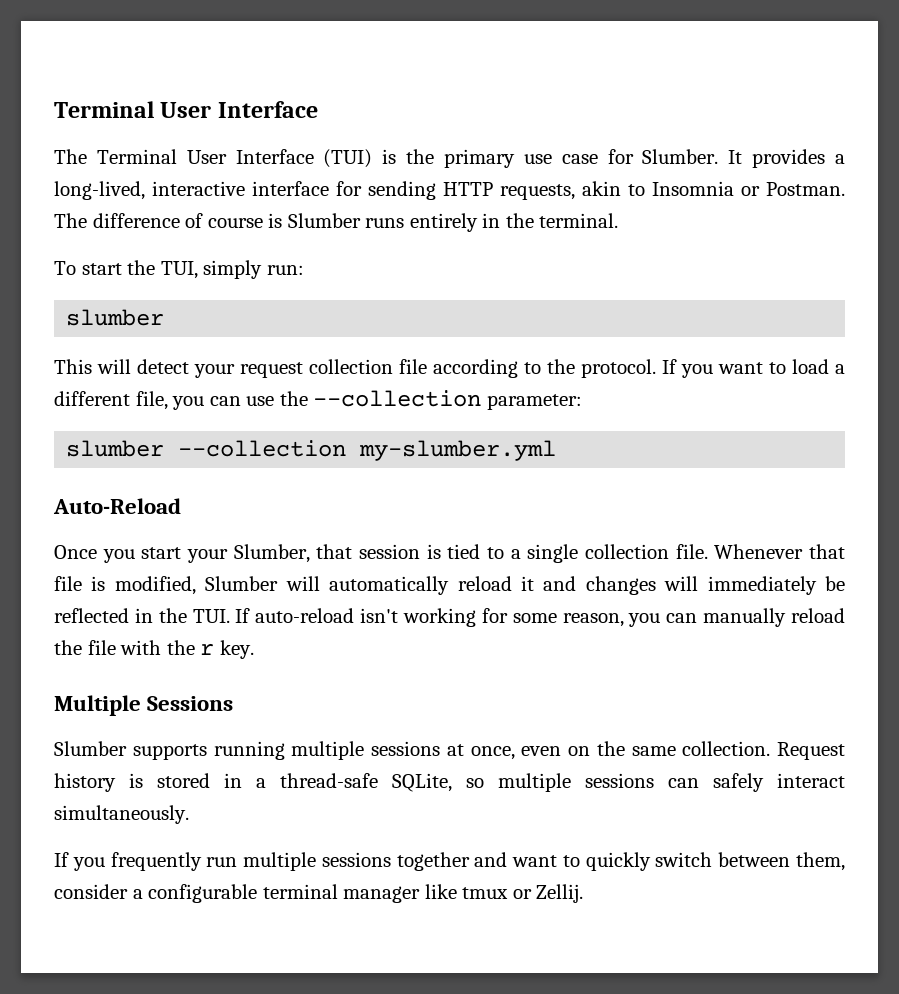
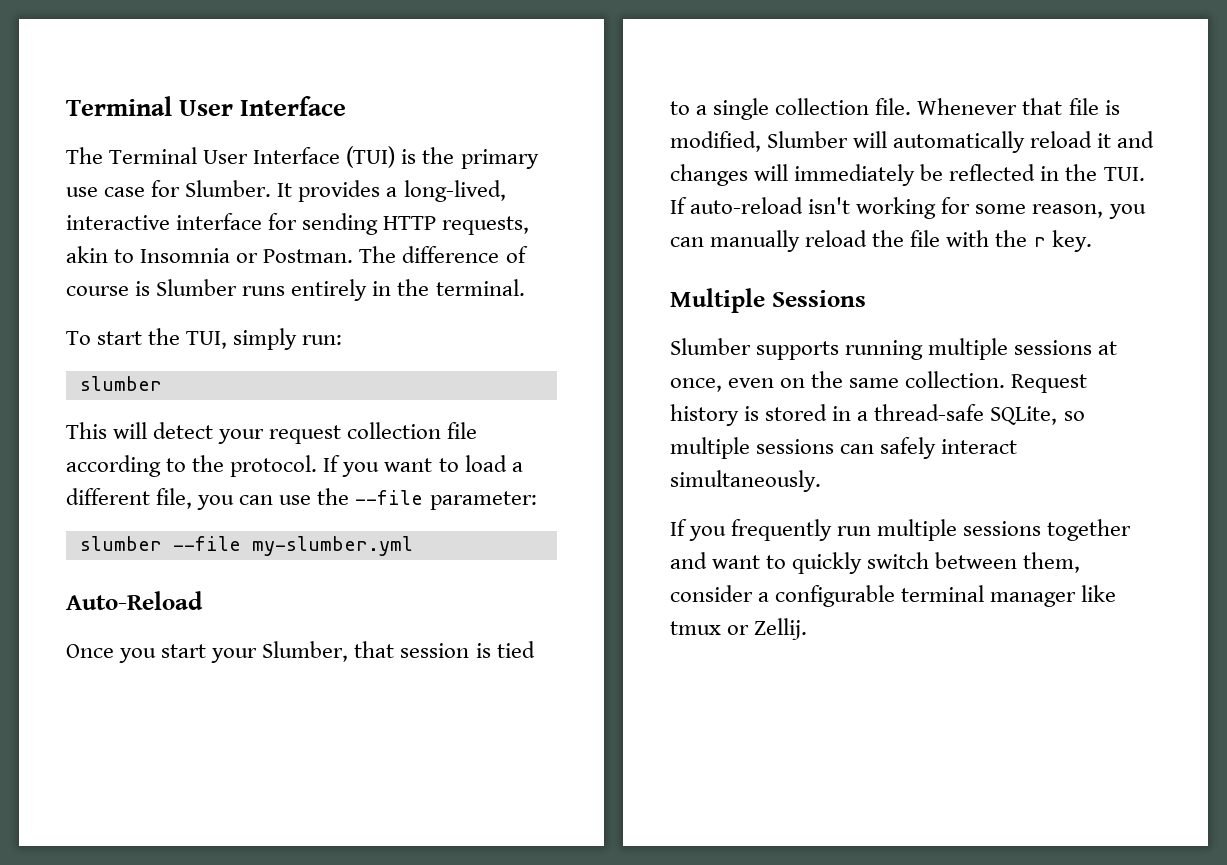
- If you want to load a different file, you can use the --collection parameter:
+ If you want to load a different file, you can use the --file parameter:
- slumber --collection my-slumber.yml
+ slumber --file my-slumber.yml

